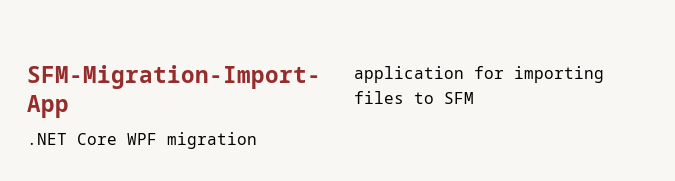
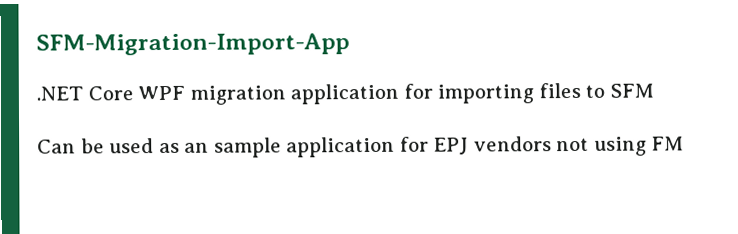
+ Can be used as an sample application for EPJ vendors not using FM

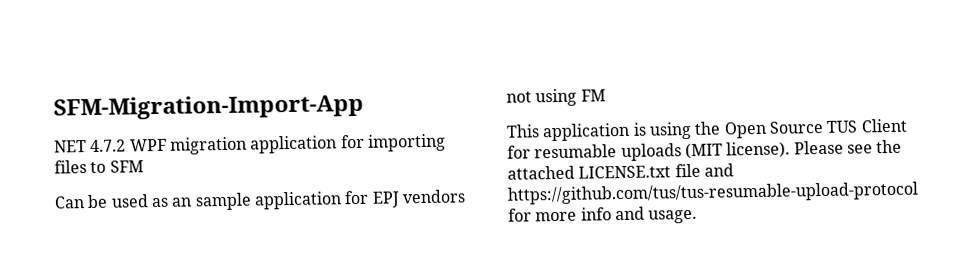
- .NET Core WPF migration application for importing files to SFM
+ NET 4.7.2 WPF migration application for importing files to SFM
+ This application is using the Open Source TUS Client for resumable uploads (MIT license). Please see the attached LICENSE.txt file and https://github.com/tus/tus-resumable-upload-protocol for more info and usage.

